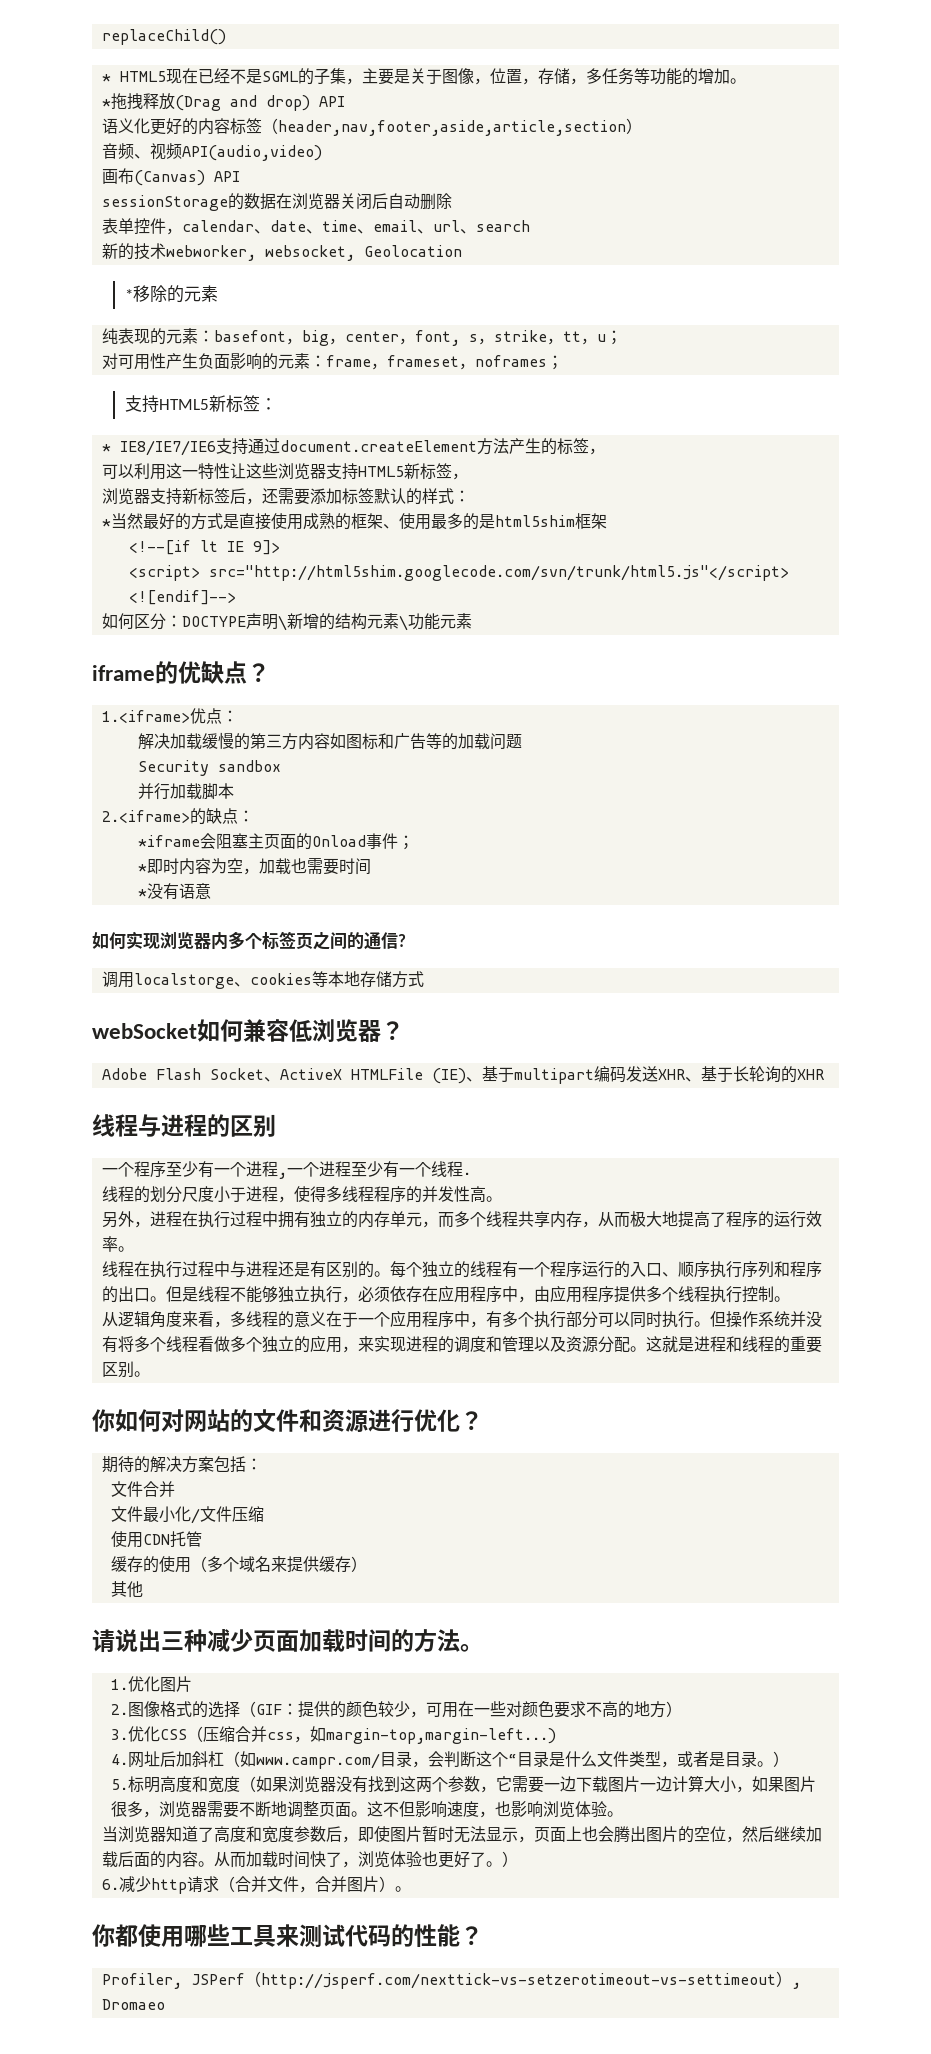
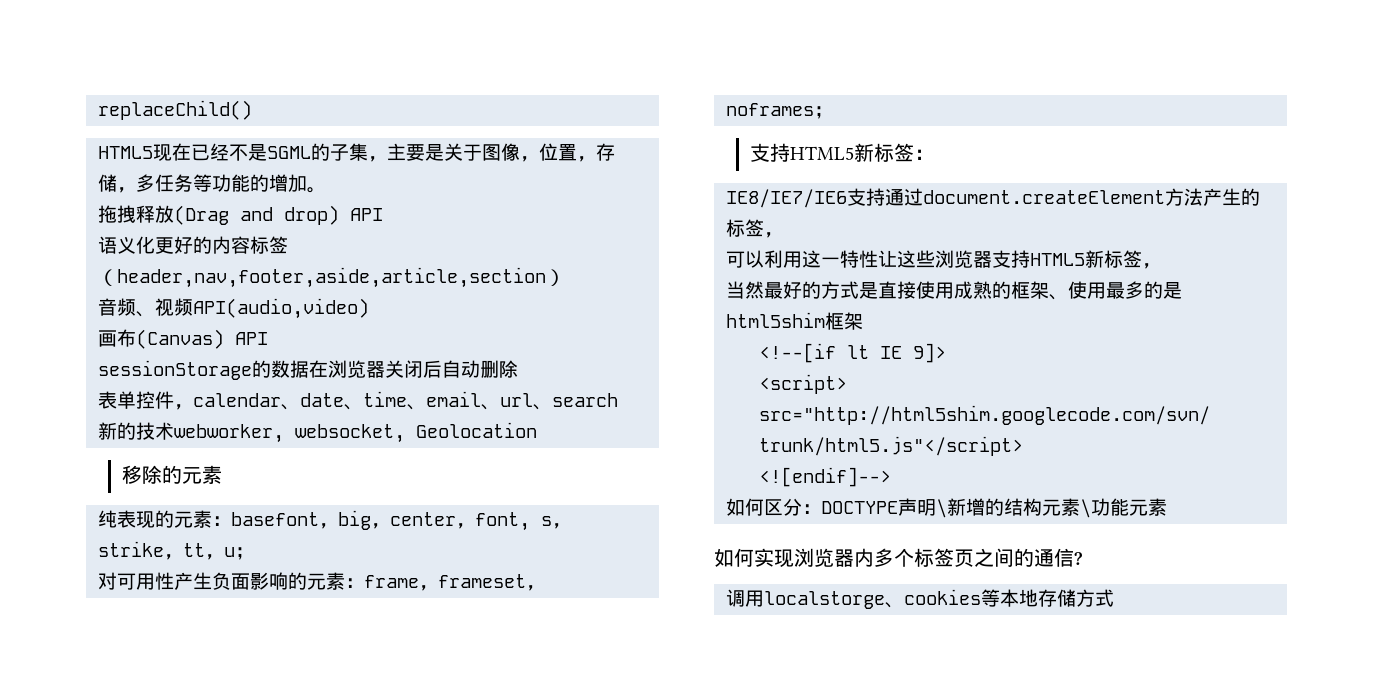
- * HTML5现在已经不是SGML的子集，主要是关于图像，位置，存储，多任务等功能的增加。
+ HTML5现在已经不是SGML的子集，主要是关于图像，位置，存储，多任务等功能的增加。
- *拖拽释放(Drag and drop) API
+ 拖拽释放(Drag and drop) API
- *移除的元素
+ 移除的元素
- * IE8/IE7/IE6支持通过document.createElement方法产生的标签，
+ IE8/IE7/IE6支持通过document.createElement方法产生的标签，
- 浏览器支持新标签后，还需要添加标签默认的样式：
- *当然最好的方式是直接使用成熟的框架、使用最多的是html5shim框架
+ 当然最好的方式是直接使用成熟的框架、使用最多的是html5shim框架
- iframe的优缺点？
- 1.<iframe>优点：
- 解决加载缓慢的第三方内容如图标和广告等的加载问题
- Security sandbox
- 并行加载脚本
- 2.<iframe>的缺点：
- *iframe会阻塞主页面的Onload事件；
- *即时内容为空，加载也需要时间
- *没有语意
- webSocket如何兼容低浏览器？
- Adobe Flash Socket、ActiveX HTMLFile (IE)、基于multipart编码发送XHR、基于长轮询的XHR
- 线程与进程的区别
- 一个程序至少有一个进程,一个进程至少有一个线程.
- 线程的划分尺度小于进程，使得多线程程序的并发性高。
- 另外，进程在执行过程中拥有独立的内存单元，而多个线程共享内存，从而极大地提高了程序的运行效率。
- 线程在执行过程中与进程还是有区别的。每个独立的线程有一个程序运行的入口、顺序执行序列和程序的出口。但是线程不能够独立执行，必须依存在应用程序中，由应用程序提供多个线程执行控制。
- 从逻辑角度来看，多线程的意义在于一个应用程序中，有多个执行部分可以同时执行。但操作系统并没有将多个线程看做多个独立的应用，来实现进程的调度和管理以及资源分配。这就是进程和线程的重要区别。
- 你如何对网站的文件和资源进行优化？
- 期待的解决方案包括：
- 文件合并
- 文件最小化/文件压缩
- 使用CDN托管
- 缓存的使用（多个域名来提供缓存）
- 其他
- 请说出三种减少页面加载时间的方法。
- 1.优化图片
- 2.图像格式的选择（GIF：提供的颜色较少，可用在一些对颜色要求不高的地方）
- 3.优化CSS（压缩合并css，如margin-top,margin-left...)
- 4.网址后加斜杠（如www.campr.com/目录，会判断这个“目录是什么文件类型，或者是目录。）
- 5.标明高度和宽度（如果浏览器没有找到这两个参数，它需要一边下载图片一边计算大小，如果图片很多，浏览器需要不断地调整页面。这不但影响速度，也影响浏览体验。
- 当浏览器知道了高度和宽度参数后，即使图片暂时无法显示，页面上也会腾出图片的空位，然后继续加载后面的内容。从而加载时间快了，浏览体验也更好了。）
- 6.减少http请求（合并文件，合并图片）。
- 你都使用哪些工具来测试代码的性能？
- Profiler, JSPerf（http://jsperf.com/nexttick-vs-setzerotimeout-vs-settimeout）, Dromaeo

